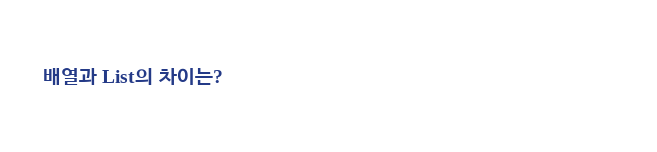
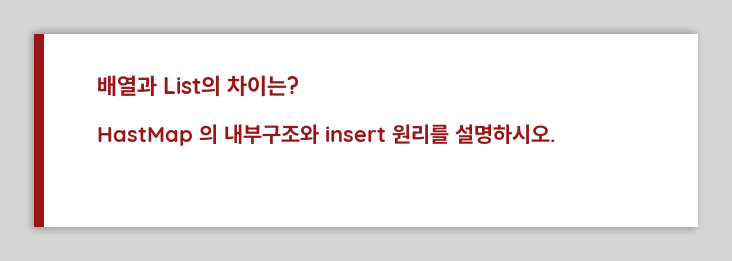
+ HastMap 의 내부구조와 insert 원리를 설명하시오.

